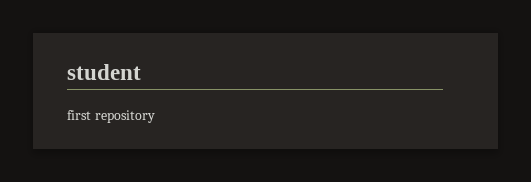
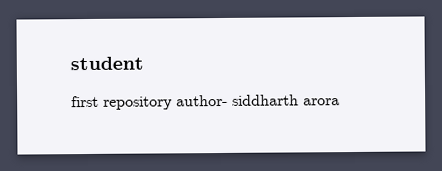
- first repository
+ first repository author- siddharth arora

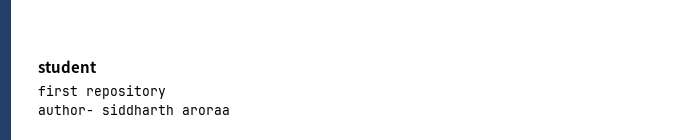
- first repository author- siddharth arora
+ first repository
+ author- siddharth aroraa

